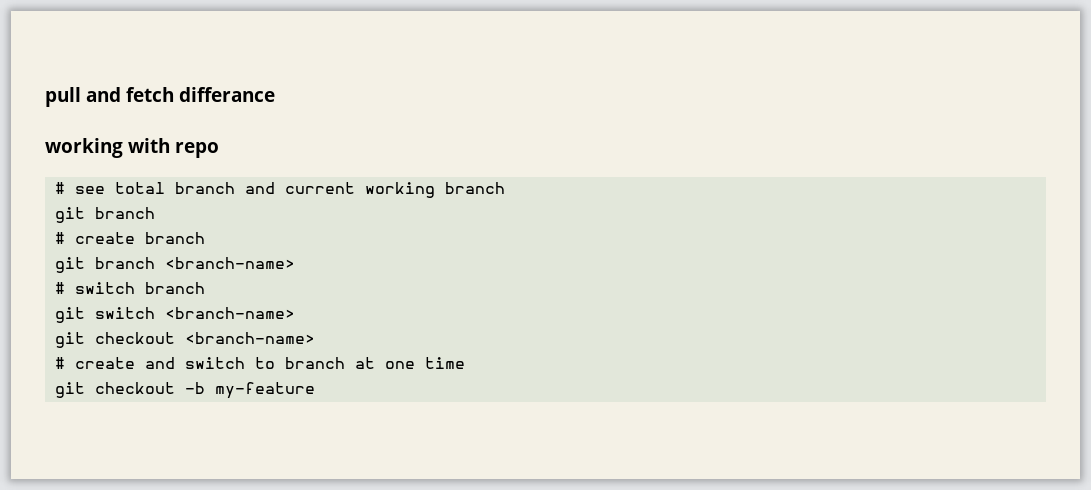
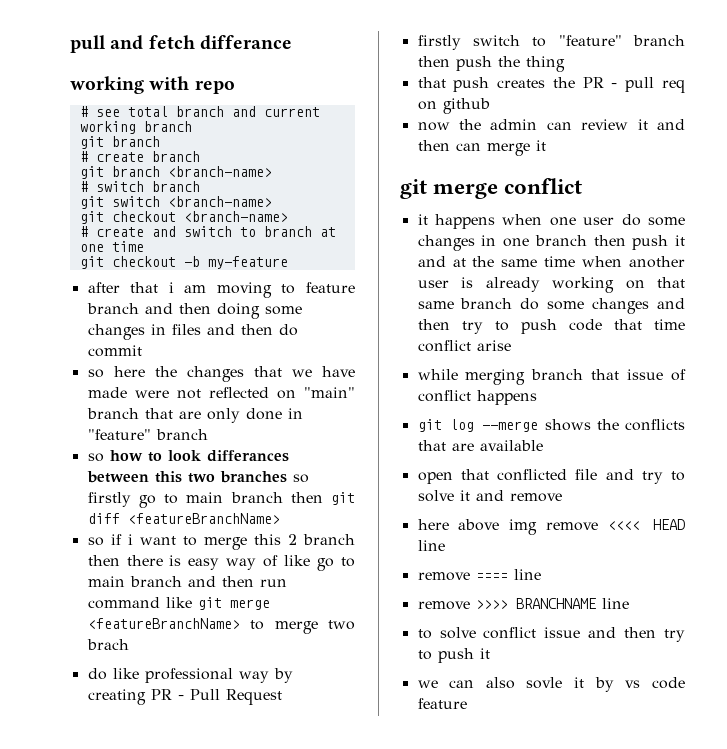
+ after that i am moving to feature branch and then doing some changes in files and then do commit
+ so here the changes that we have made were not reflected on "main" branch that are only done in "feature" branch
+ so how to look differances between this two branches so firstly go to main branch then git diff <featureBranchName>
+ so if i want to merge this 2 branch then there is easy way of like go to main branch and then run command like git merge <featureBranchName> to merge two brach
+ do like professional way by creating PR - Pull Request
+ firstly switch to "feature" branch then push the thing
+ that push creates the PR - pull req on github
+ now the admin can review it and then can merge it
+ git merge conflict
+ it happens when one user do some changes in one branch then push it and at the same time when another user is already working on that same branch do some changes and then try to push code that time conflict arise
+ while merging branch that issue of conflict happens
+ git log --merge shows the conflicts that are available
+ open that conflicted file and try to solve it and remove
+ here above img remove <<<< HEAD line
+ remove ==== line
+ remove >>>> BRANCHNAME line
+ to solve conflict issue and then try to push it
+ we can also sovle it by vs code feature

